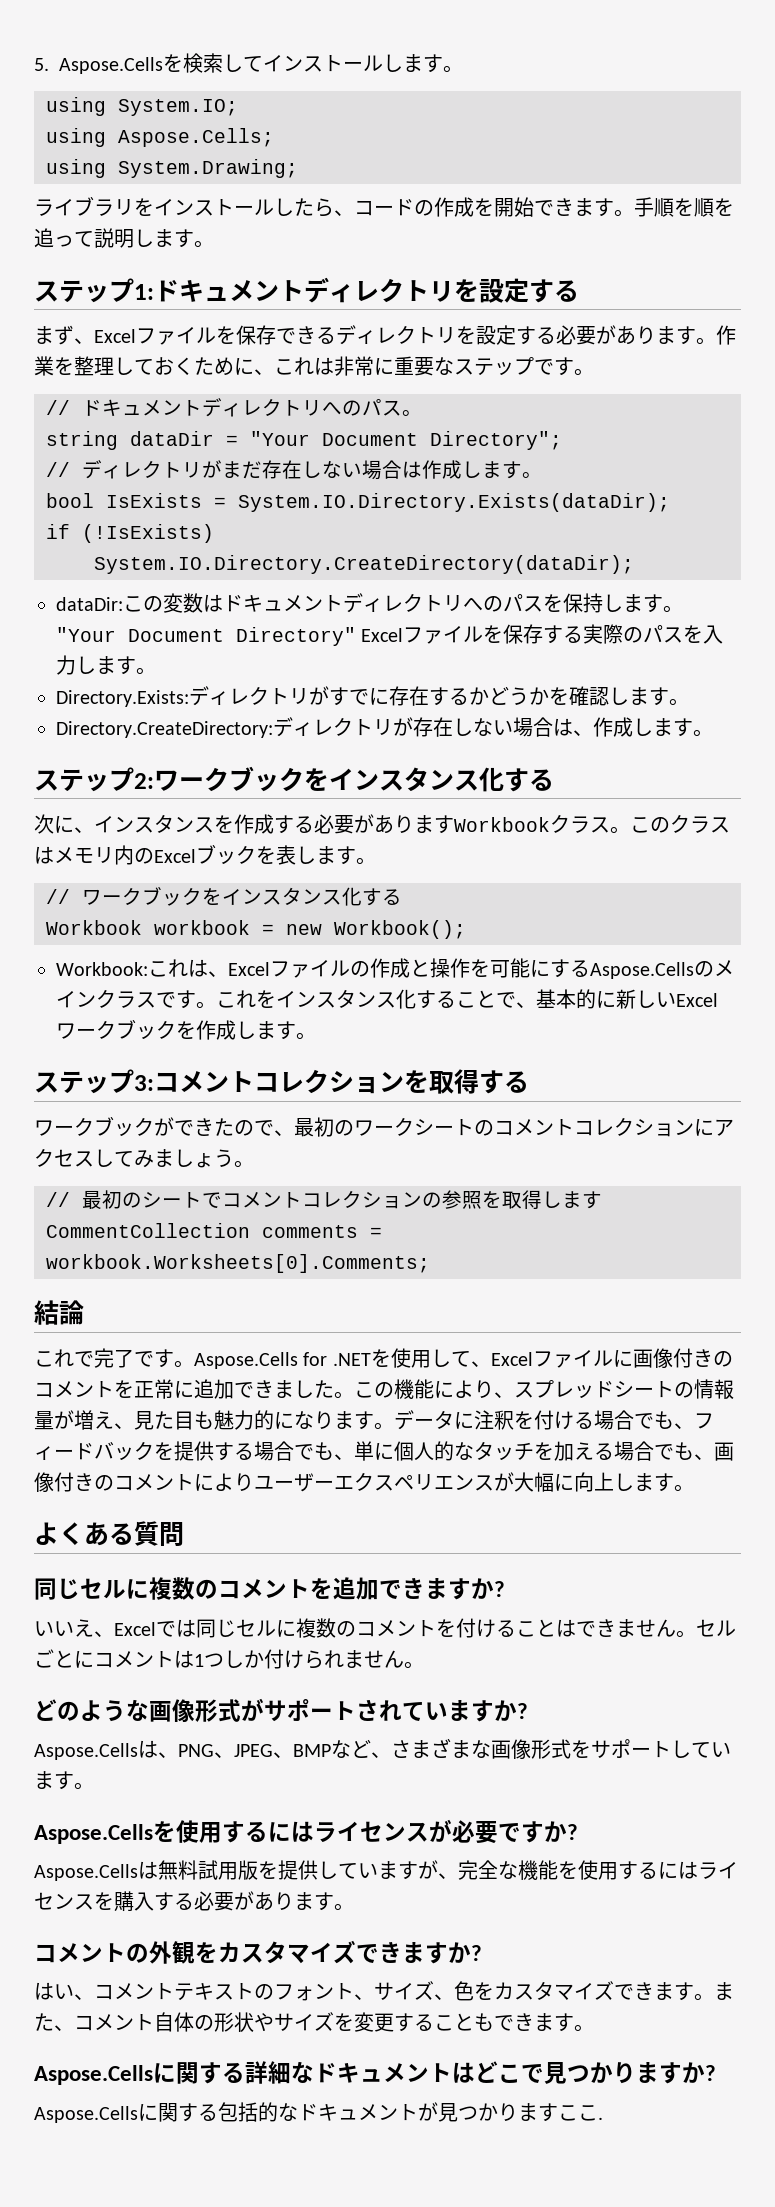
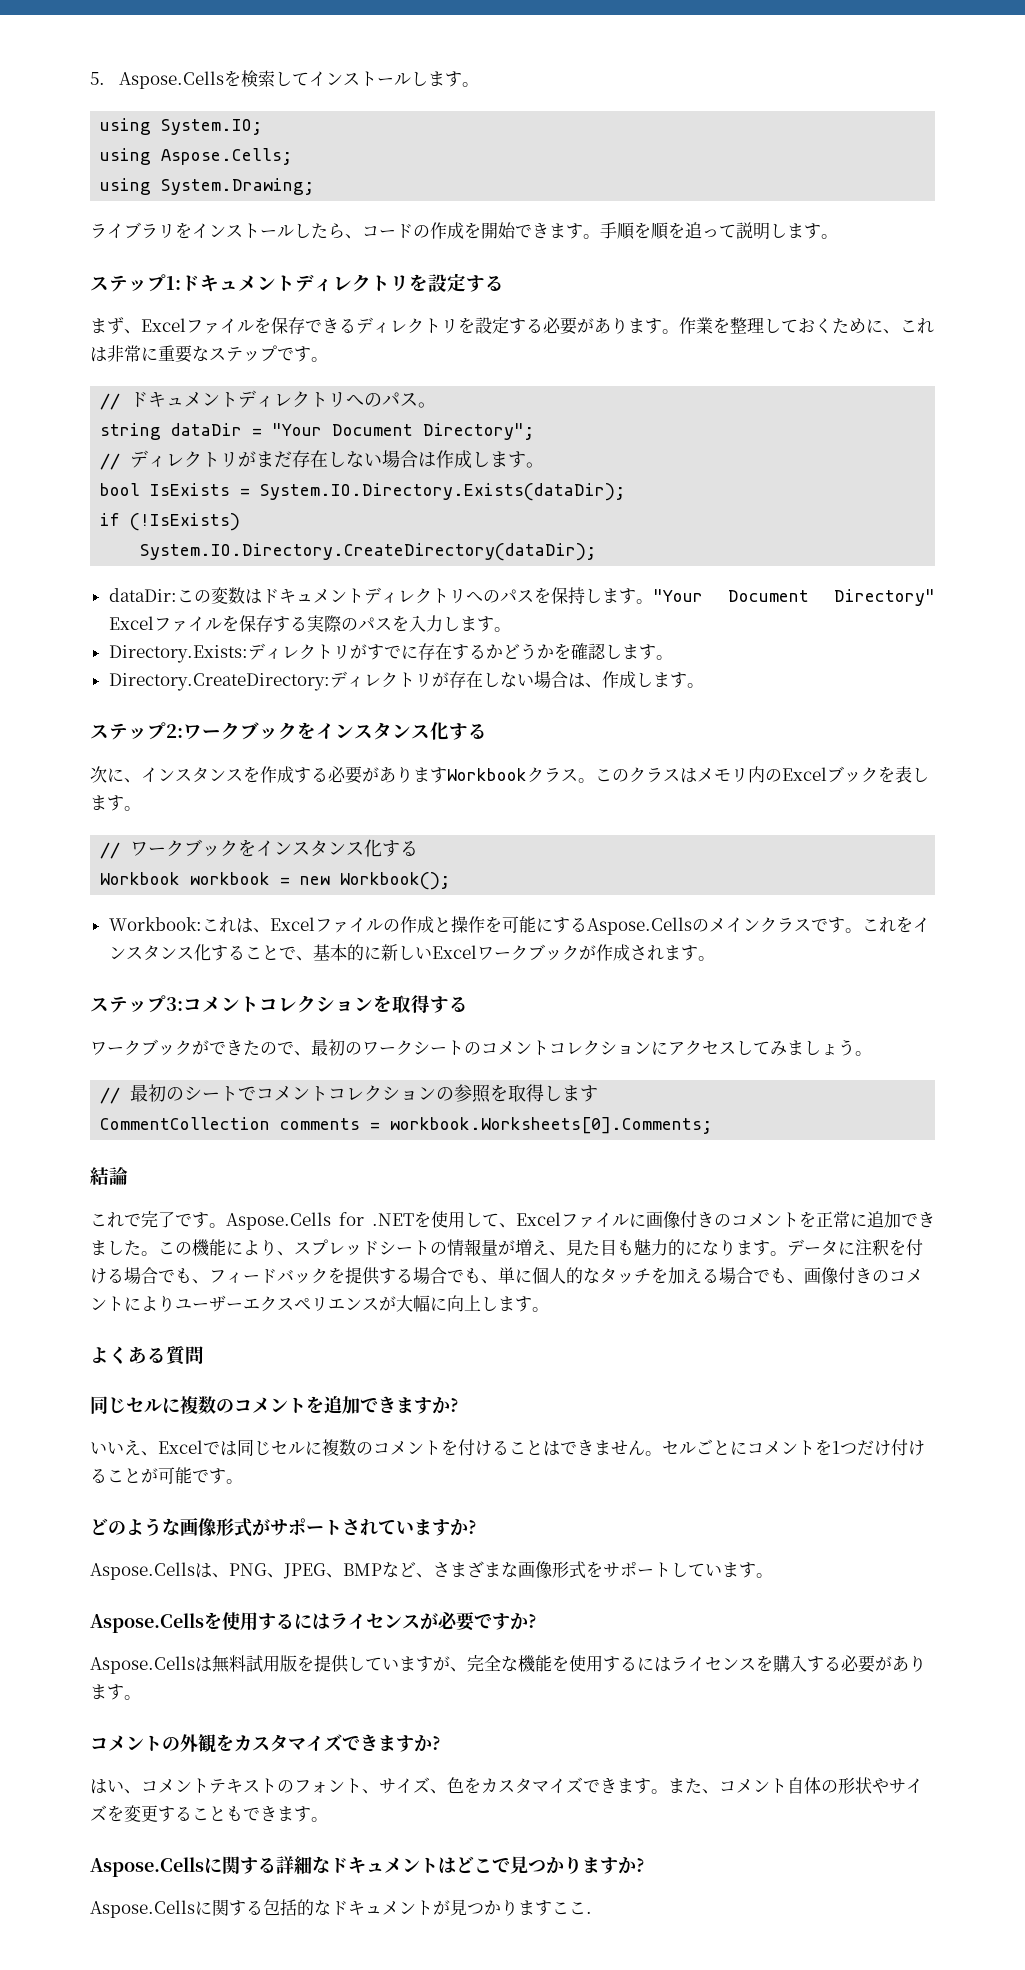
- これをインスタンス化することで、基本的に新しいExcelワークブックを作成します。
+ これをインスタンス化することで、基本的に新しいExcelワークブックが作成されます。
- セルごとにコメントは1つしか付けられません。
+ セルごとにコメントを1つだけ付けることが可能です。

